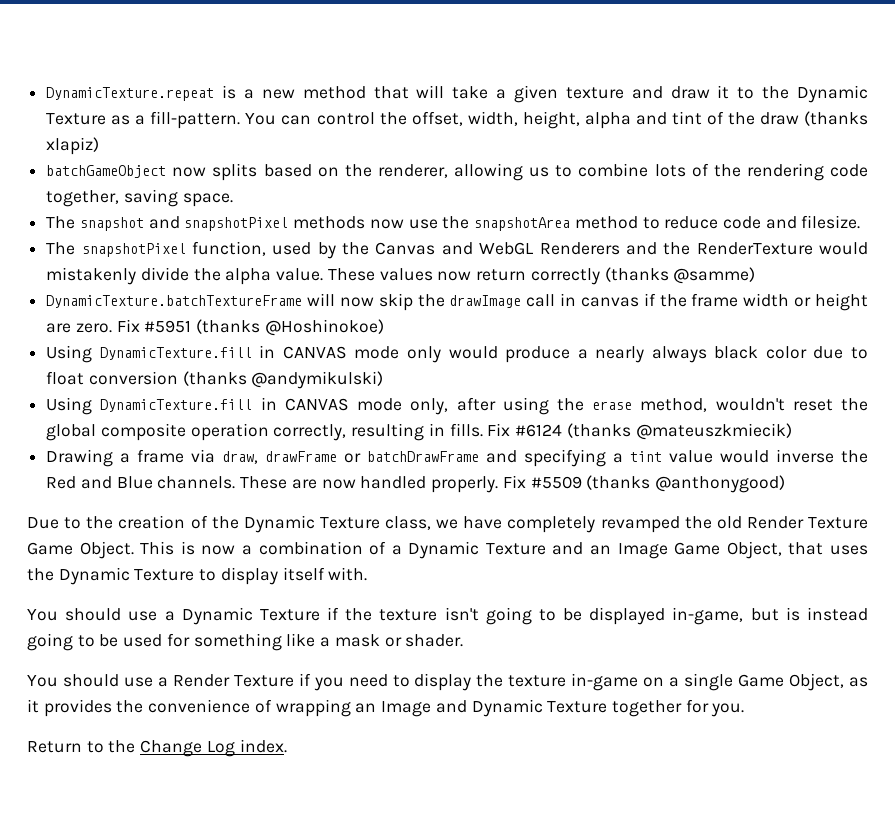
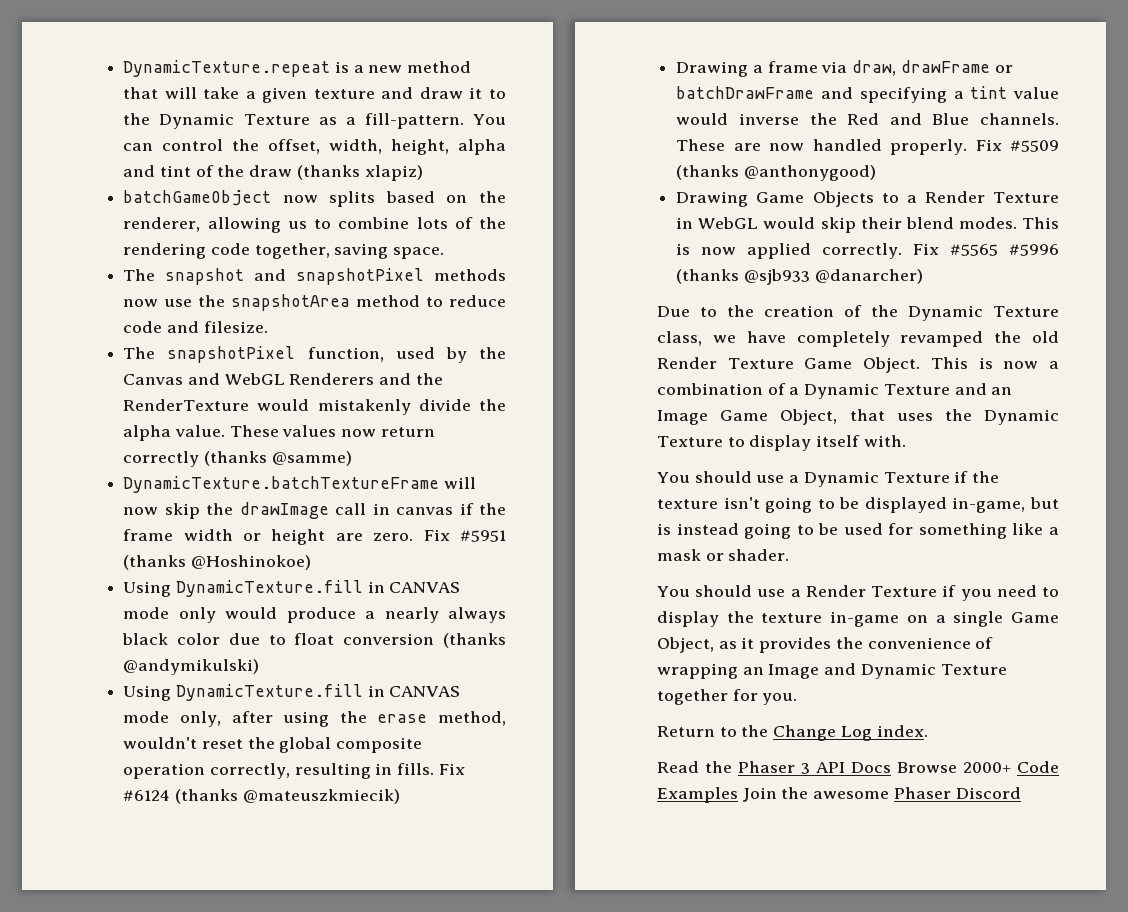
+ Drawing Game Objects to a Render Texture in WebGL would skip their blend modes. This is now applied correctly. Fix #5565 #5996 (thanks @sjb933 @danarcher)
+ Read the Phaser 3 API Docs Browse 2000+ Code Examples Join the awesome Phaser Discord

